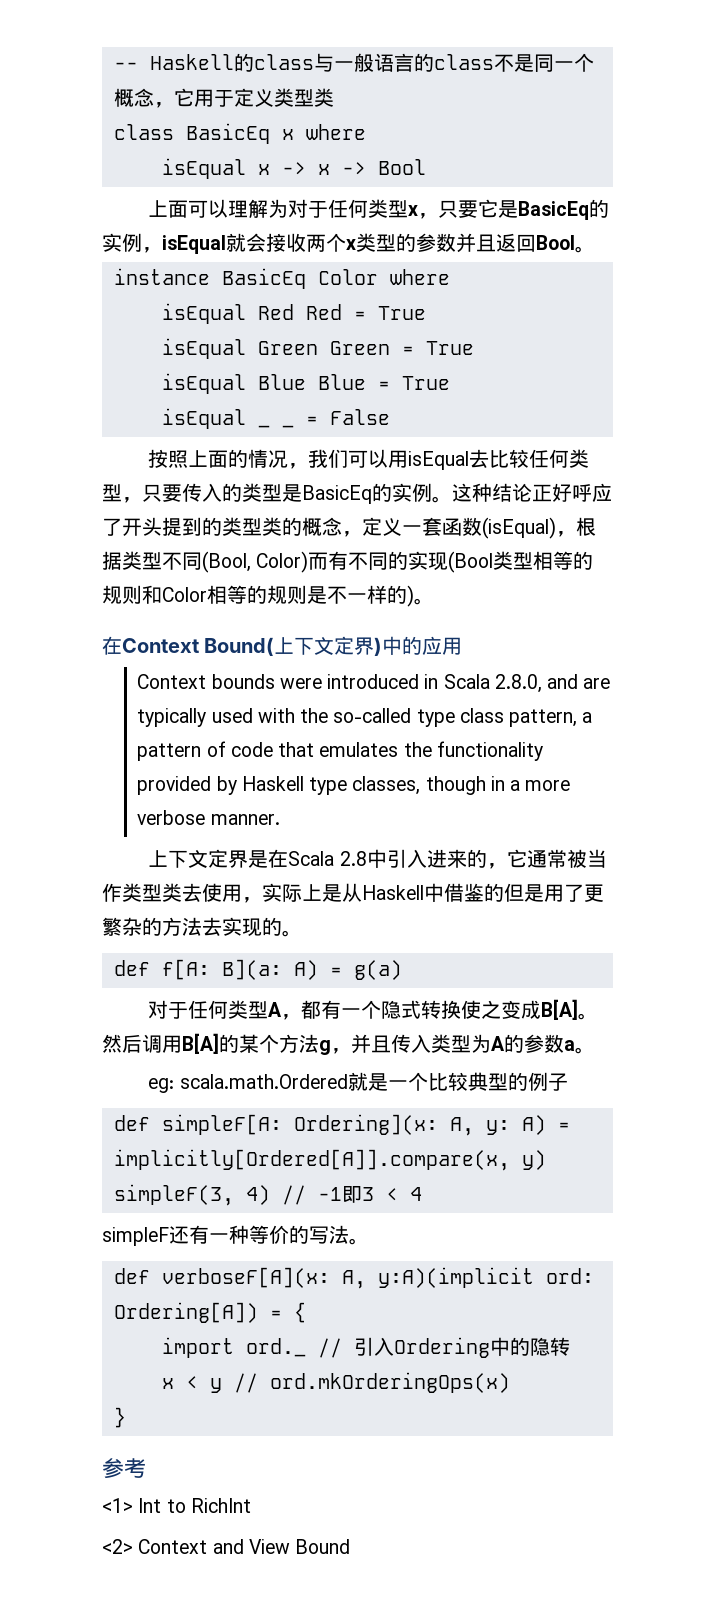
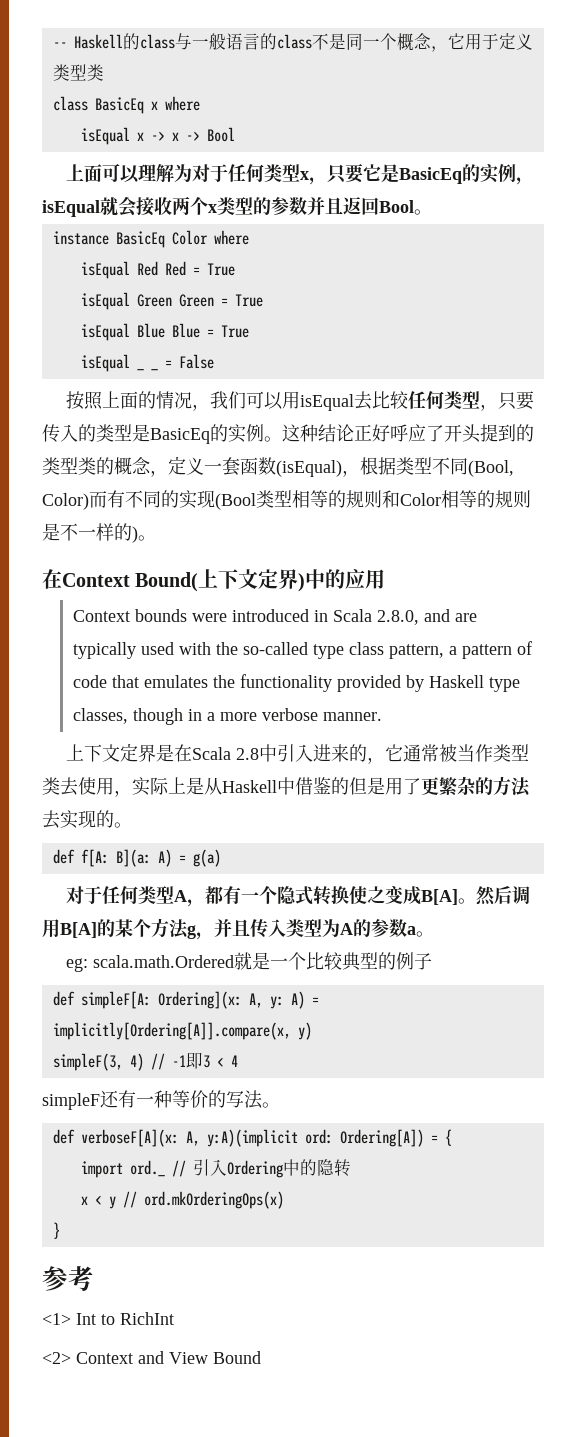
- def simpleF[A: Ordering](x: A, y: A) = implicitly[Ordered[A]].compare(x, y)
+ def simpleF[A: Ordering](x: A, y: A) = implicitly[Ordering[A]].compare(x, y)

